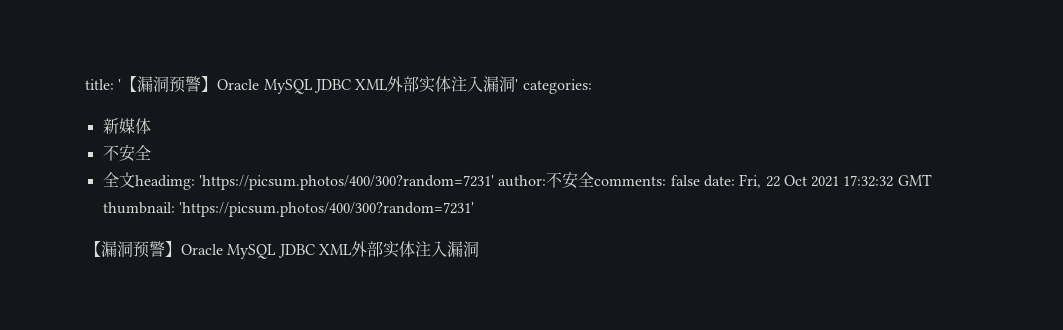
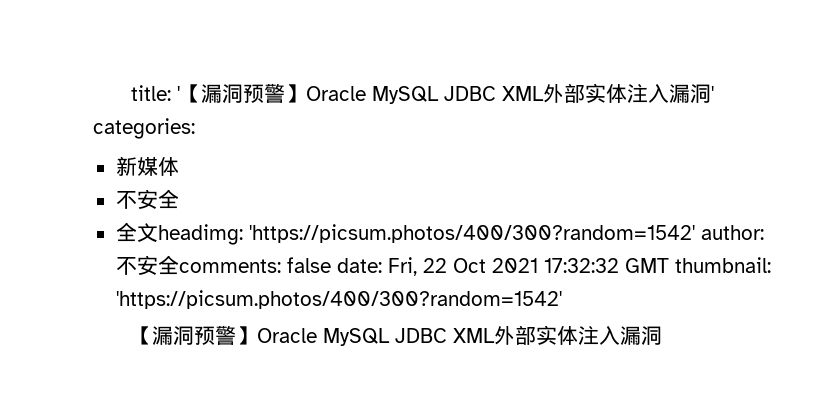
- 全文headimg: 'https://picsum.photos/400/300?random=7231' author:不安全comments: false date: Fri, 22 Oct 2021 17:32:32 GMT thumbnail: 'https://picsum.photos/400/300?random=7231'
+ 全文headimg: 'https://picsum.photos/400/300?random=1542' author:不安全comments: false date: Fri, 22 Oct 2021 17:32:32 GMT thumbnail: 'https://picsum.photos/400/300?random=1542'

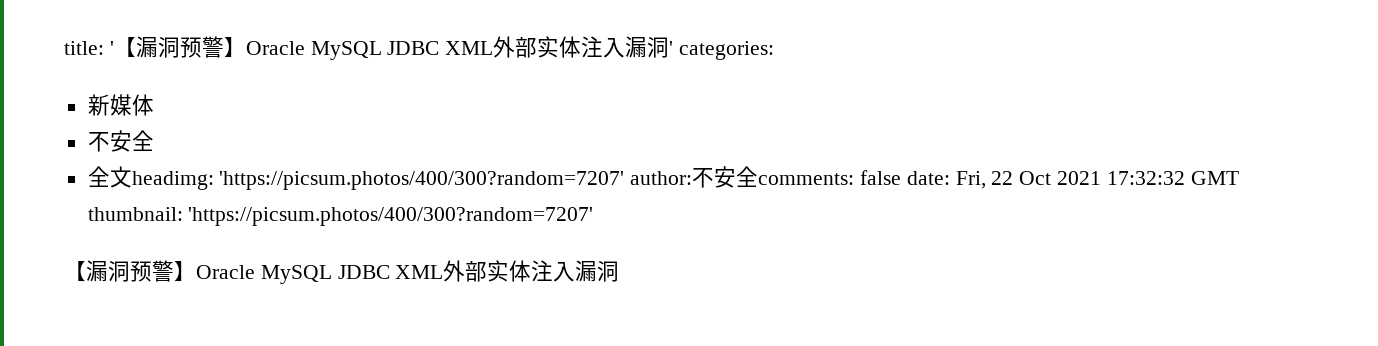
- 全文headimg: 'https://picsum.photos/400/300?random=1542' author:不安全comments: false date: Fri, 22 Oct 2021 17:32:32 GMT thumbnail: 'https://picsum.photos/400/300?random=1542'
+ 全文headimg: 'https://picsum.photos/400/300?random=7207' author:不安全comments: false date: Fri, 22 Oct 2021 17:32:32 GMT thumbnail: 'https://picsum.photos/400/300?random=7207'

